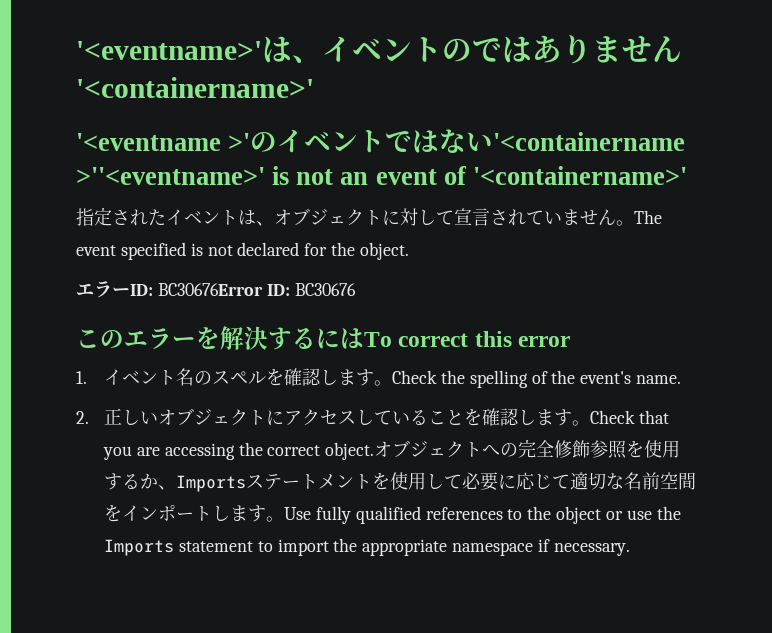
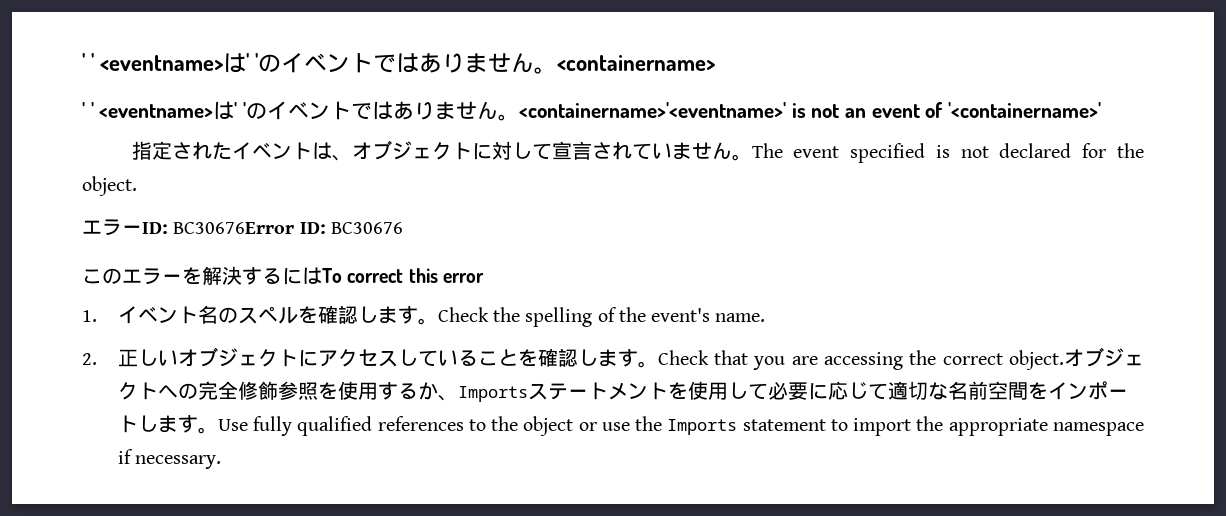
- '<eventname>'は、イベントのではありません'<containername>'
- '<eventname >'のイベントではない'<containername >''<eventname>' is not an event of '<containername>'
+ ' ' <eventname>は' 'のイベントではありません。<containername>
+ ' ' <eventname>は' 'のイベントではありません。<containername>'<eventname>' is not an event of '<containername>'

